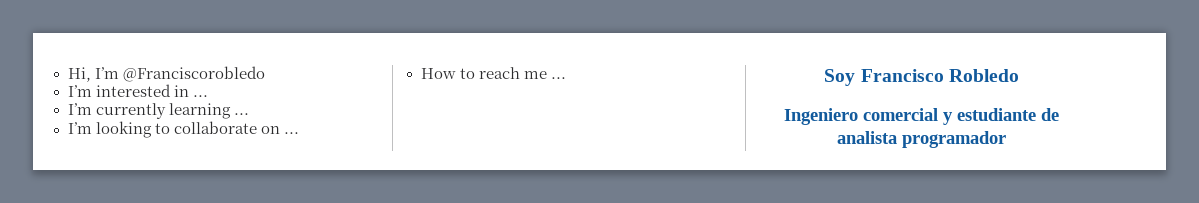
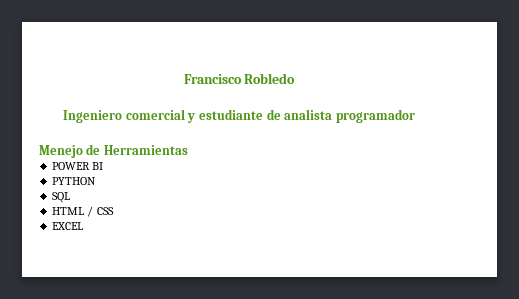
- Hi, I’m @Franciscorobledo
- I’m interested in ...
- I’m currently learning ...
- I’m looking to collaborate on ...
- How to reach me ...
- Soy Francisco Robledo
+ Francisco Robledo
+ Menejo de Herramientas
+ POWER BI
+ PYTHON
+ SQL
+ HTML / CSS
+ EXCEL

